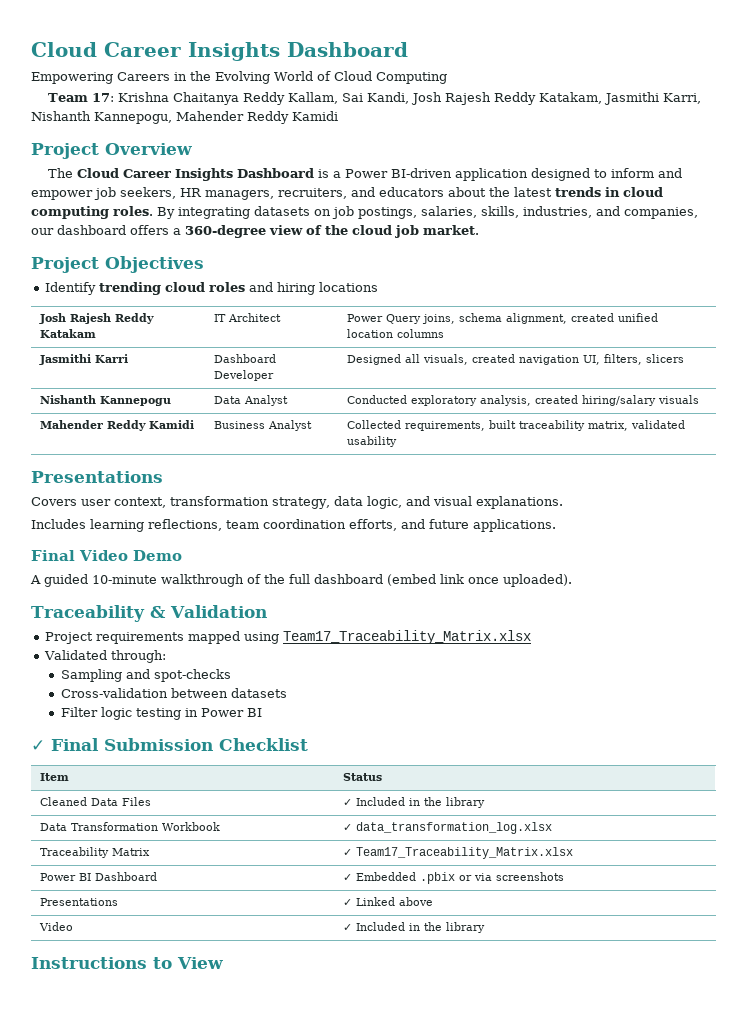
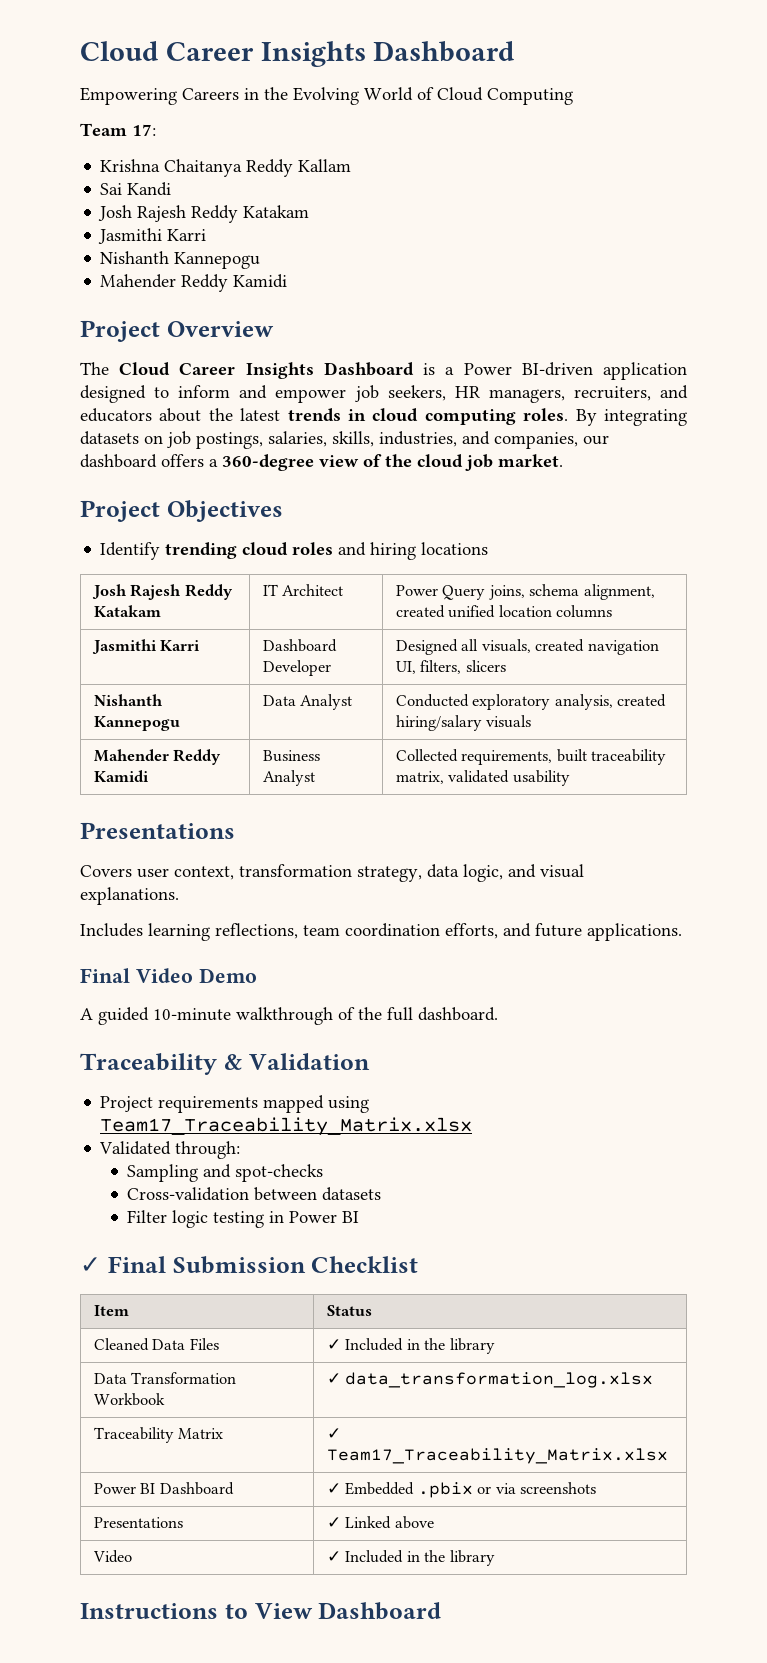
- Team 17: Krishna Chaitanya Reddy Kallam, Sai Kandi, Josh Rajesh Reddy Katakam, Jasmithi Karri, Nishanth Kannepogu, Mahender Reddy Kamidi
+ Team 17:
+ Krishna Chaitanya Reddy Kallam
+ Sai Kandi
+ Josh Rajesh Reddy Katakam
+ Jasmithi Karri
+ Nishanth Kannepogu
+ Mahender Reddy Kamidi
- A guided 10-minute walkthrough of the full dashboard (embed link once uploaded).
+ A guided 10-minute walkthrough of the full dashboard.
- Instructions to View
+ Instructions to View Dashboard

